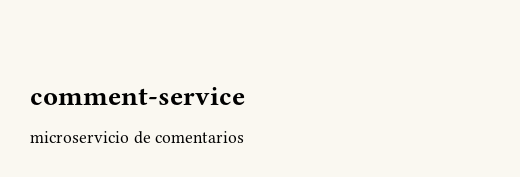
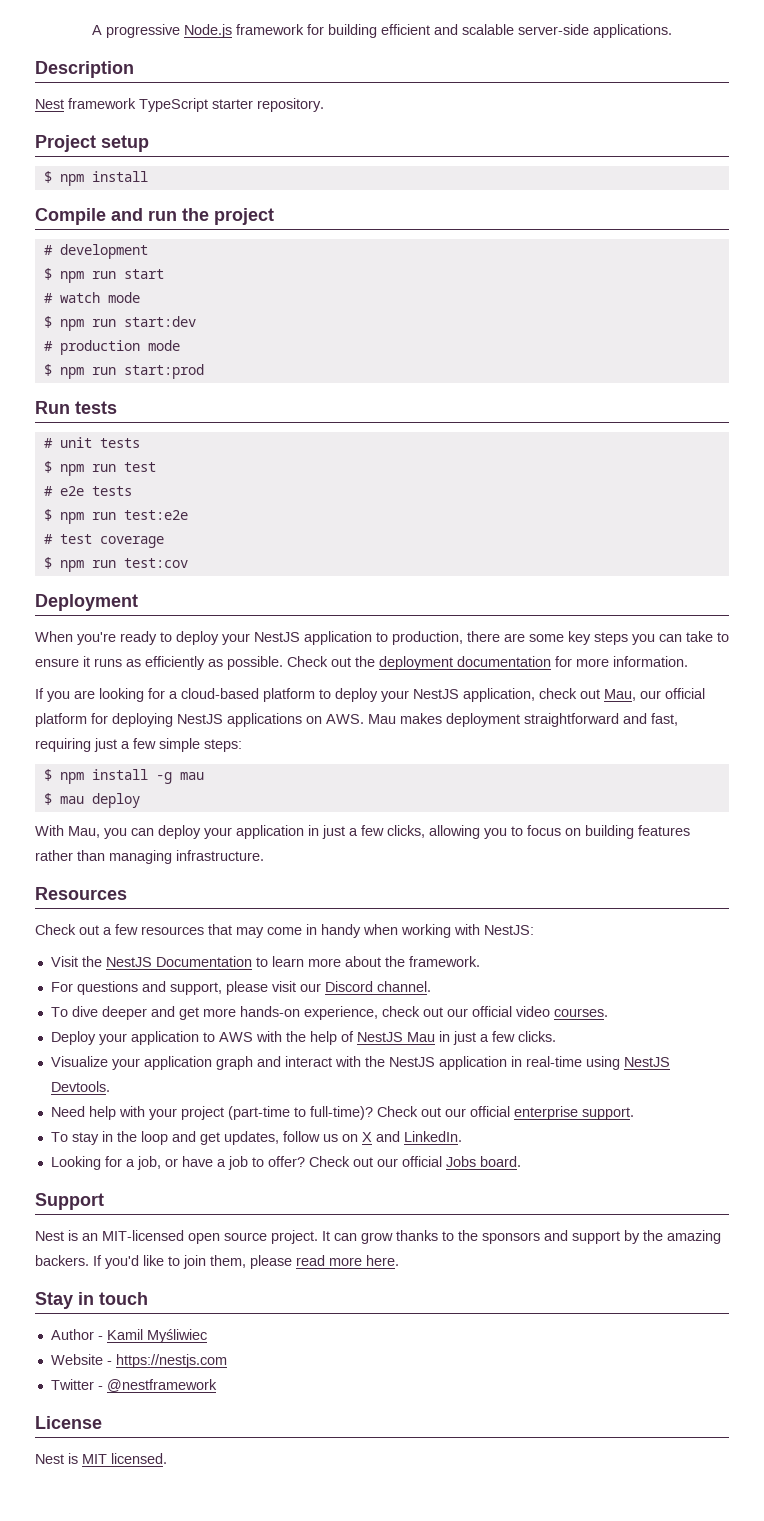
- comment-service
- microservicio de comentarios
+ A progressive Node.js framework for building efficient and scalable server-side applications.
+ Description
+ Nest framework TypeScript starter repository.
+ Project setup
+ $ npm install
+ Compile and run the project
+ # development
+ $ npm run start
+ # watch mode
+ $ npm run start:dev
+ # production mode
+ $ npm run start:prod
+ Run tests
+ # unit tests
+ $ npm run test
+ # e2e tests
+ $ npm run test:e2e
+ # test coverage
+ $ npm run test:cov
+ Deployment
+ When you're ready to deploy your NestJS application to production, there are some key steps you can take to ensure it runs as efficiently as possible. Check out the deployment documentation for more information.
+ If you are looking for a cloud-based platform to deploy your NestJS application, check out Mau, our official platform for deploying NestJS applications on AWS. Mau makes deployment straightforward and fast, requiring just a few simple steps:
+ $ npm install -g mau
+ $ mau deploy
+ With Mau, you can deploy your application in just a few clicks, allowing you to focus on building features rather than managing infrastructure.
+ Resources
+ Check out a few resources that may come in handy when working with NestJS:
+ Visit the NestJS Documentation to learn more about the framework.
+ For questions and support, please visit our Discord channel.
+ To dive deeper and get more hands-on experience, check out our official video courses.
+ Deploy your application to AWS with the help of NestJS Mau in just a few clicks.
+ Visualize your application graph and interact with the NestJS application in real-time using NestJS Devtools.
+ Need help with your project (part-time to full-time)? Check out our official enterprise support.
+ To stay in the loop and get updates, follow us on X and LinkedIn.
+ Looking for a job, or have a job to offer? Check out our official Jobs board.
+ Support
+ Nest is an MIT-licensed open source project. It can grow thanks to the sponsors and support by the amazing backers. If you'd like to join them, please read more here.
+ Stay in touch
+ Author - Kamil Myśliwiec
+ Website - https://nestjs.com
+ Twitter - @nestframework
+ License
+ Nest is MIT licensed.

